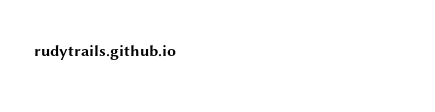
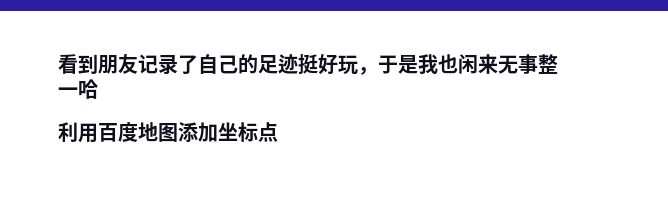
- rudytrails.github.io
+ 看到朋友记录了自己的足迹挺好玩，于是我也闲来无事整一哈
+ 利用百度地图添加坐标点

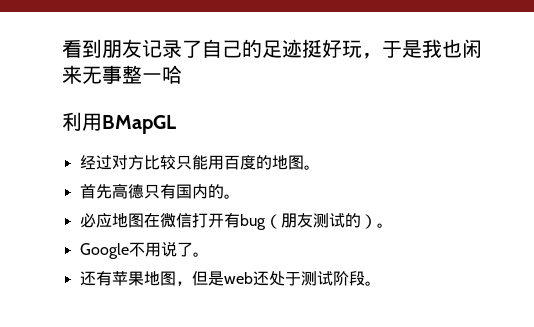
- 利用百度地图添加坐标点
+ 利用BMapGL
+ 经过对方比较只能用百度的地图。
+ 首先高德只有国内的。
+ 必应地图在微信打开有bug（朋友测试的）。
+ Google不用说了。
+ 还有苹果地图，但是web还处于测试阶段。

